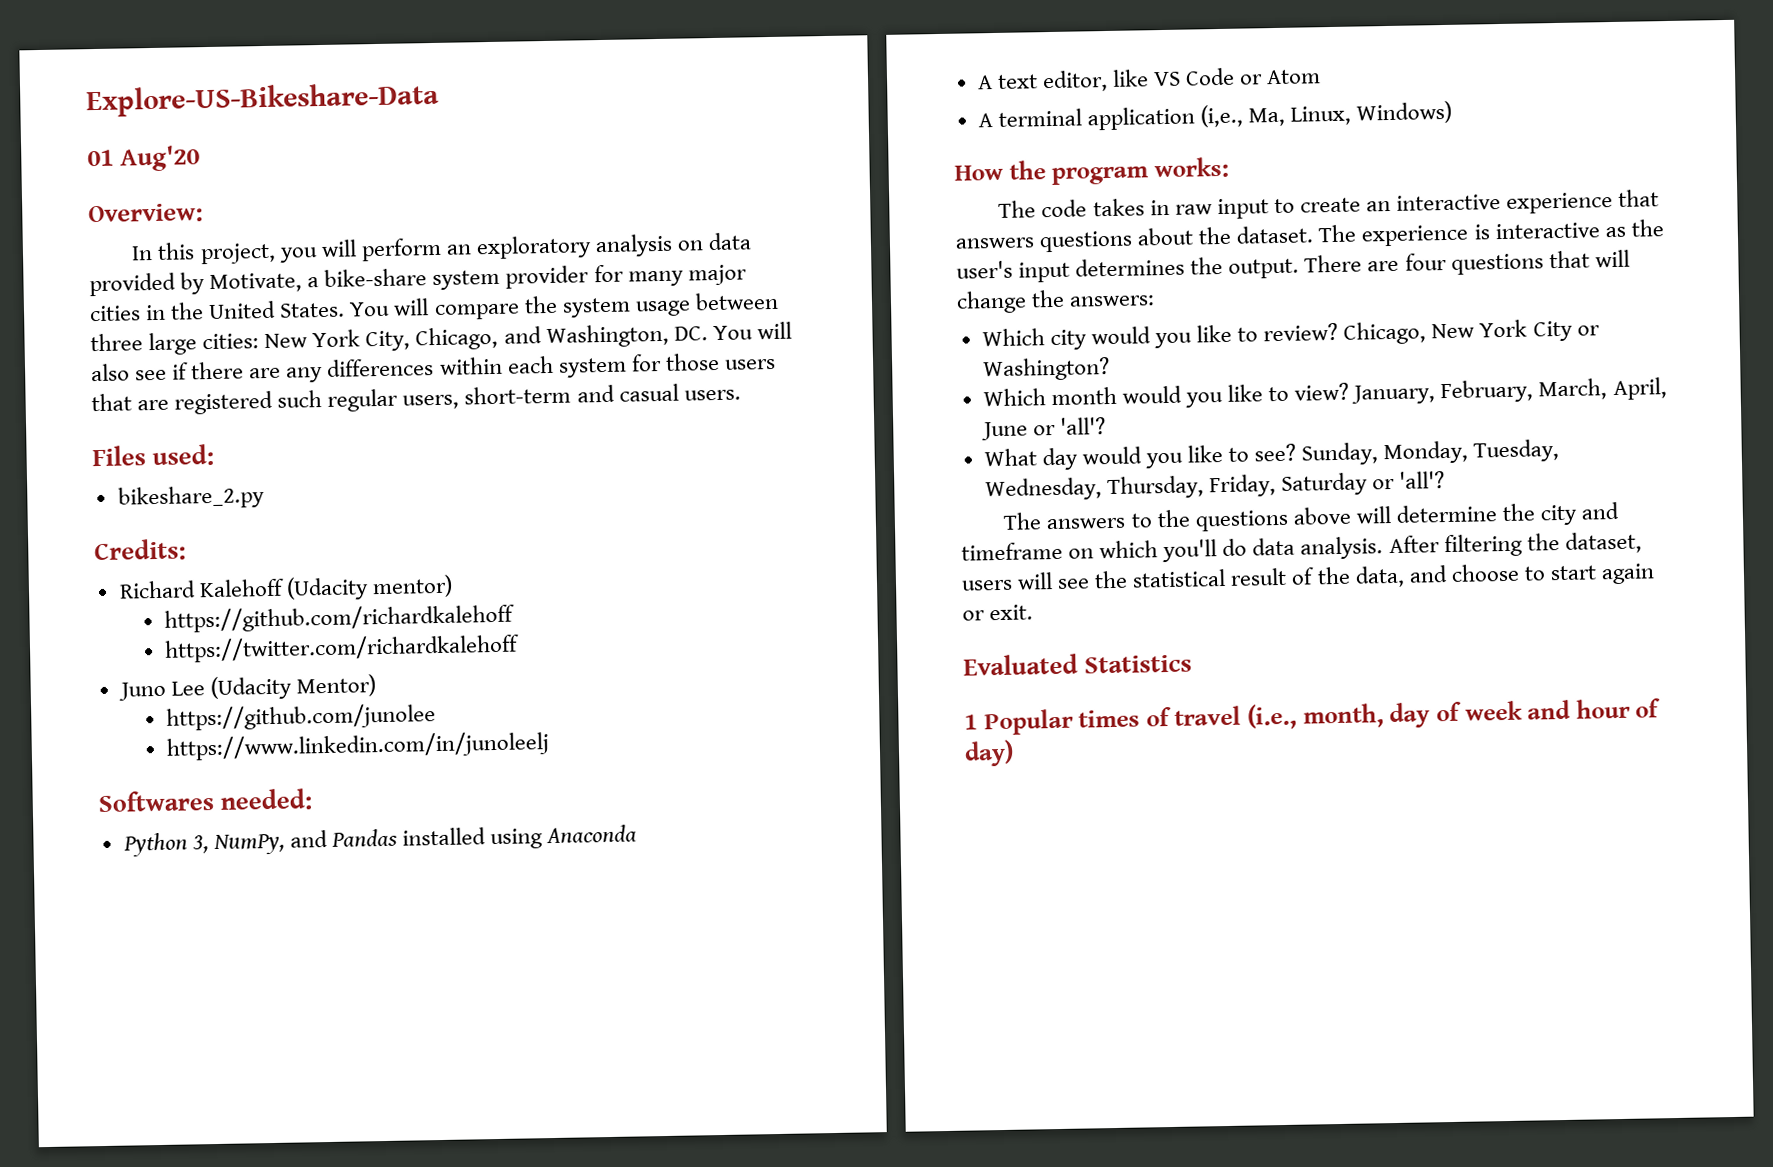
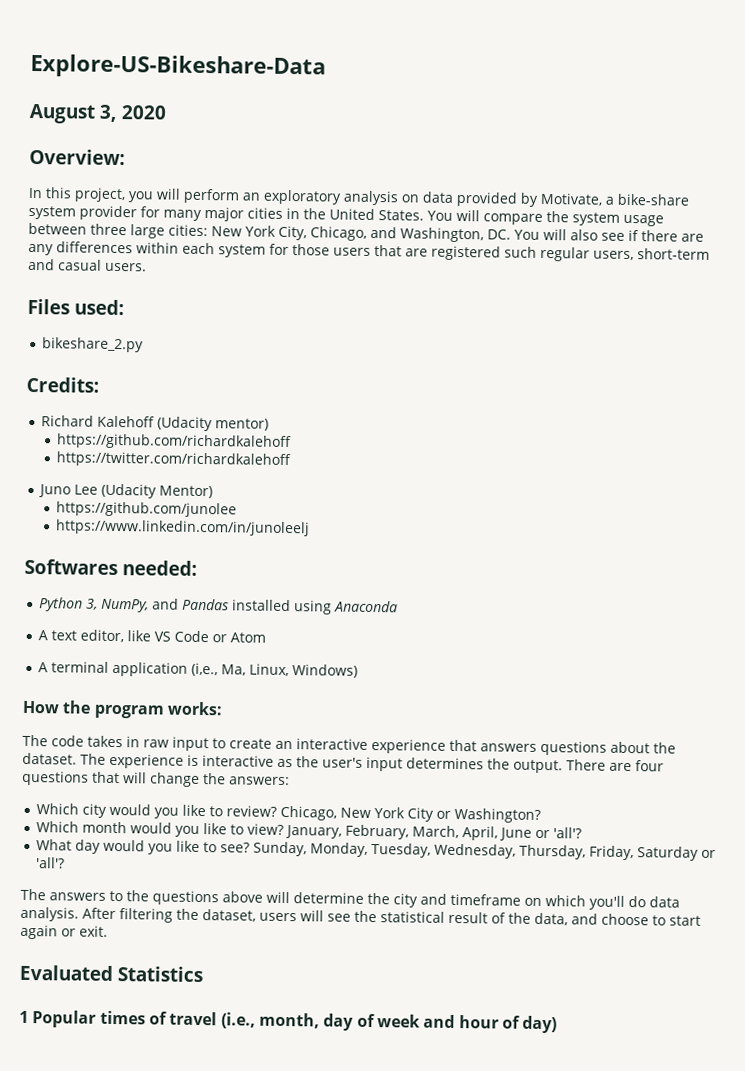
- 01 Aug'20
+ August 3, 2020

